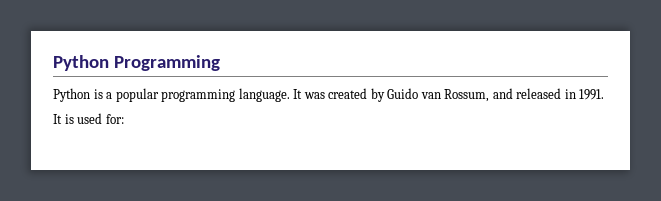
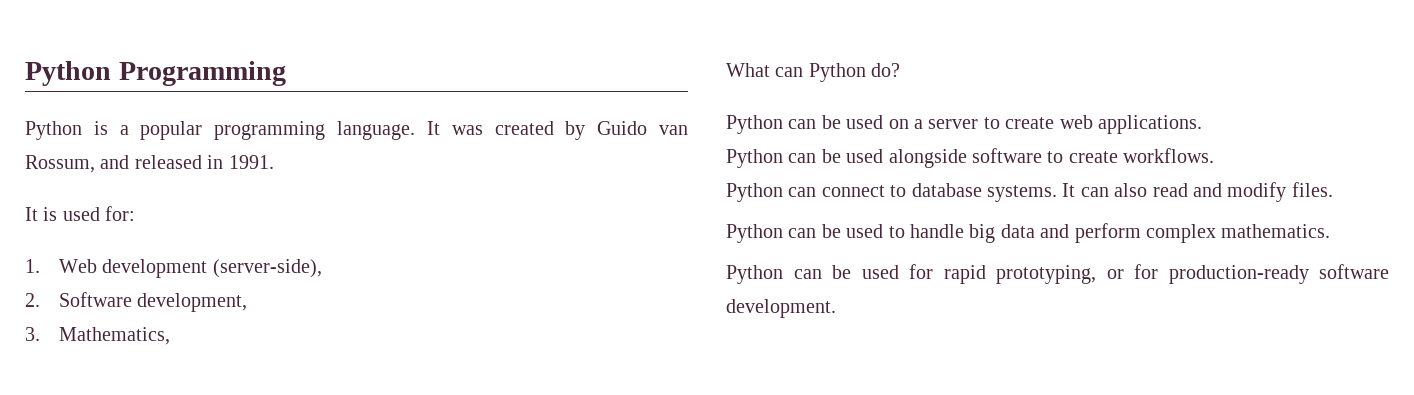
+ 1. Web development (server-side),
+ 2. Software development,
+ 3. Mathematics,
+ What can Python do?
+ Python can be used on a server to create web applications.
+ Python can be used alongside software to create workflows.
+ Python can connect to database systems. It can also read and modify files.
+ Python can be used to handle big data and perform complex mathematics.
+ Python can be used for rapid prototyping, or for production-ready software development.

